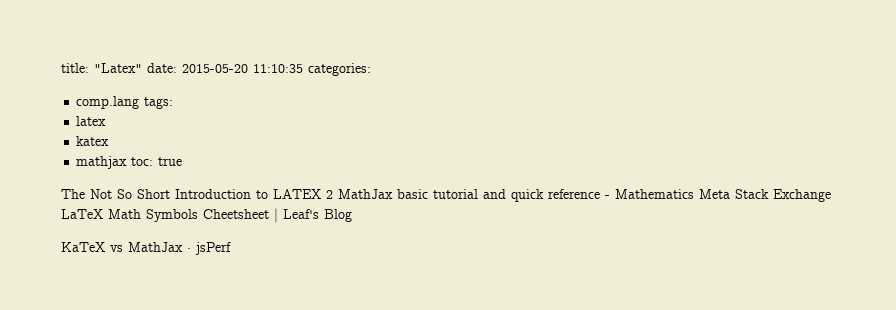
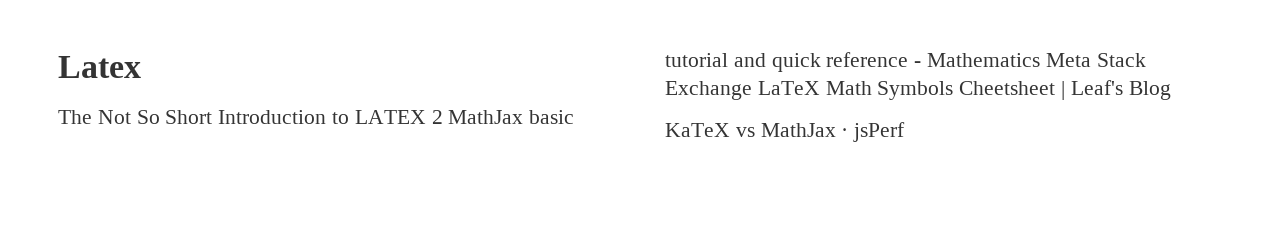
- title: "Latex" date: 2015-05-20 11:10:35 categories:
- comp.lang tags:
- latex
- katex
- mathjax toc: true
+ Latex

